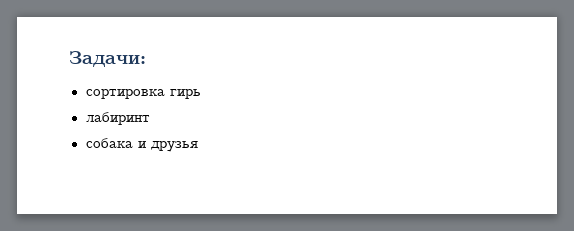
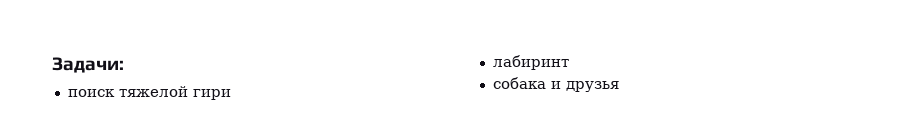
- сортировка гирь
+ поиск тяжелой гири

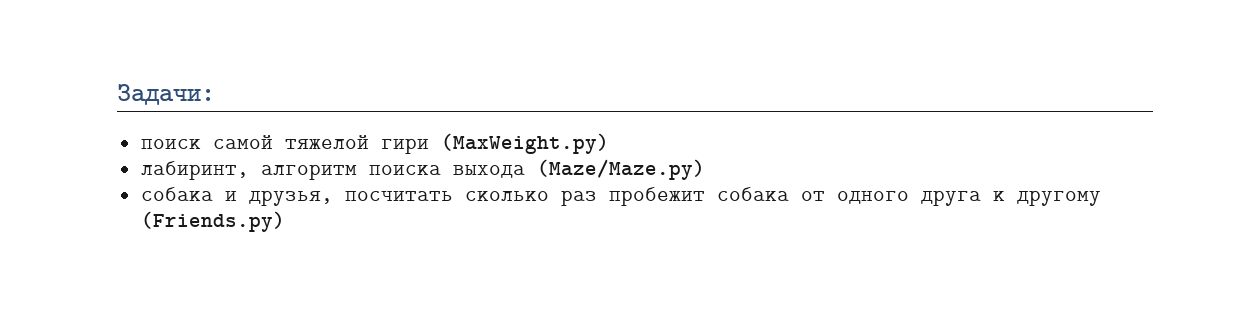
- поиск тяжелой гири
- лабиринт
- собака и друзья
+ поиск самой тяжелой гири (MaxWeight.py)
+ лабиринт, алгоритм поиска выхода (Maze/Maze.py)
+ собака и друзья, посчитать сколько раз пробежит собака от одного друга к другому (Friends.py)

